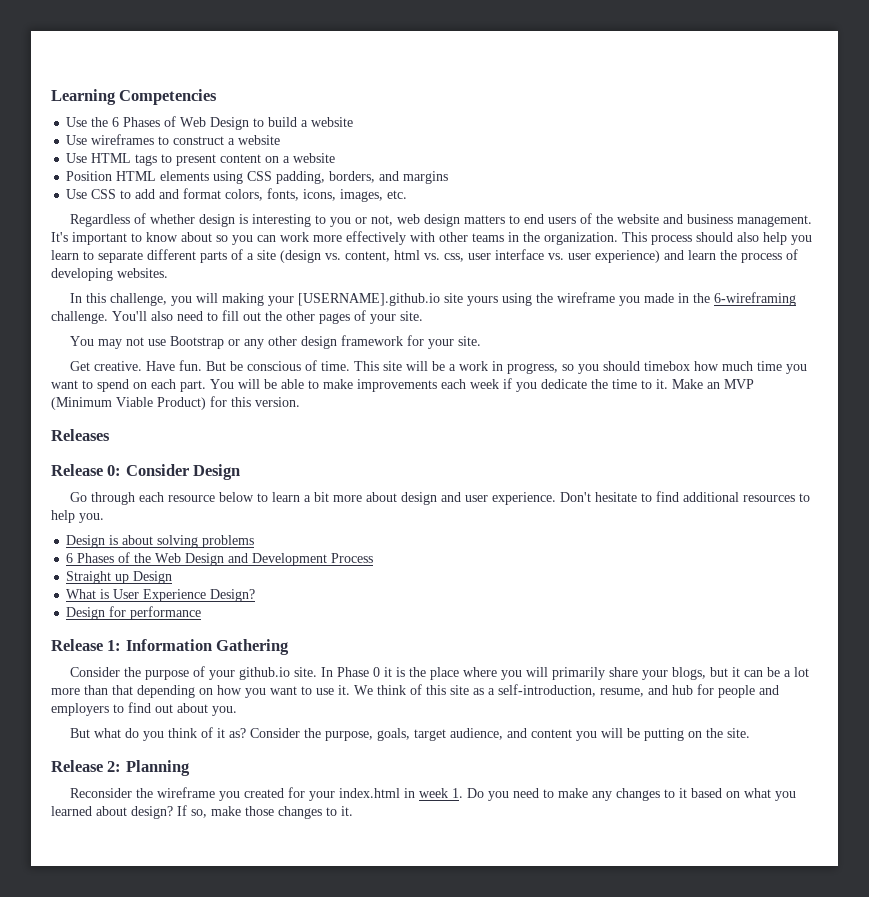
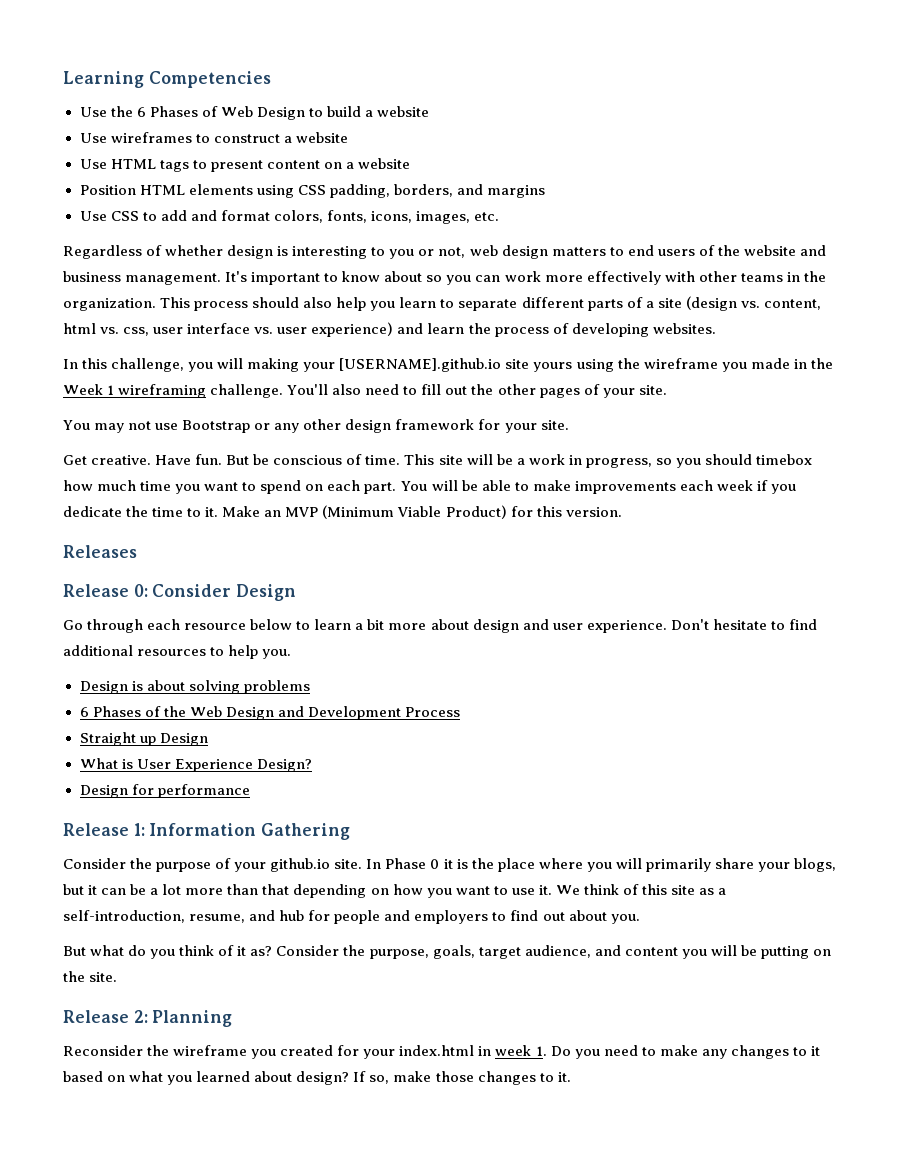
- In this challenge, you will making your [USERNAME].github.io site yours using the wireframe you made in the 6-wireframing challenge.
+ In this challenge, you will making your [USERNAME].github.io site yours using the wireframe you made in the Week 1 wireframing challenge.

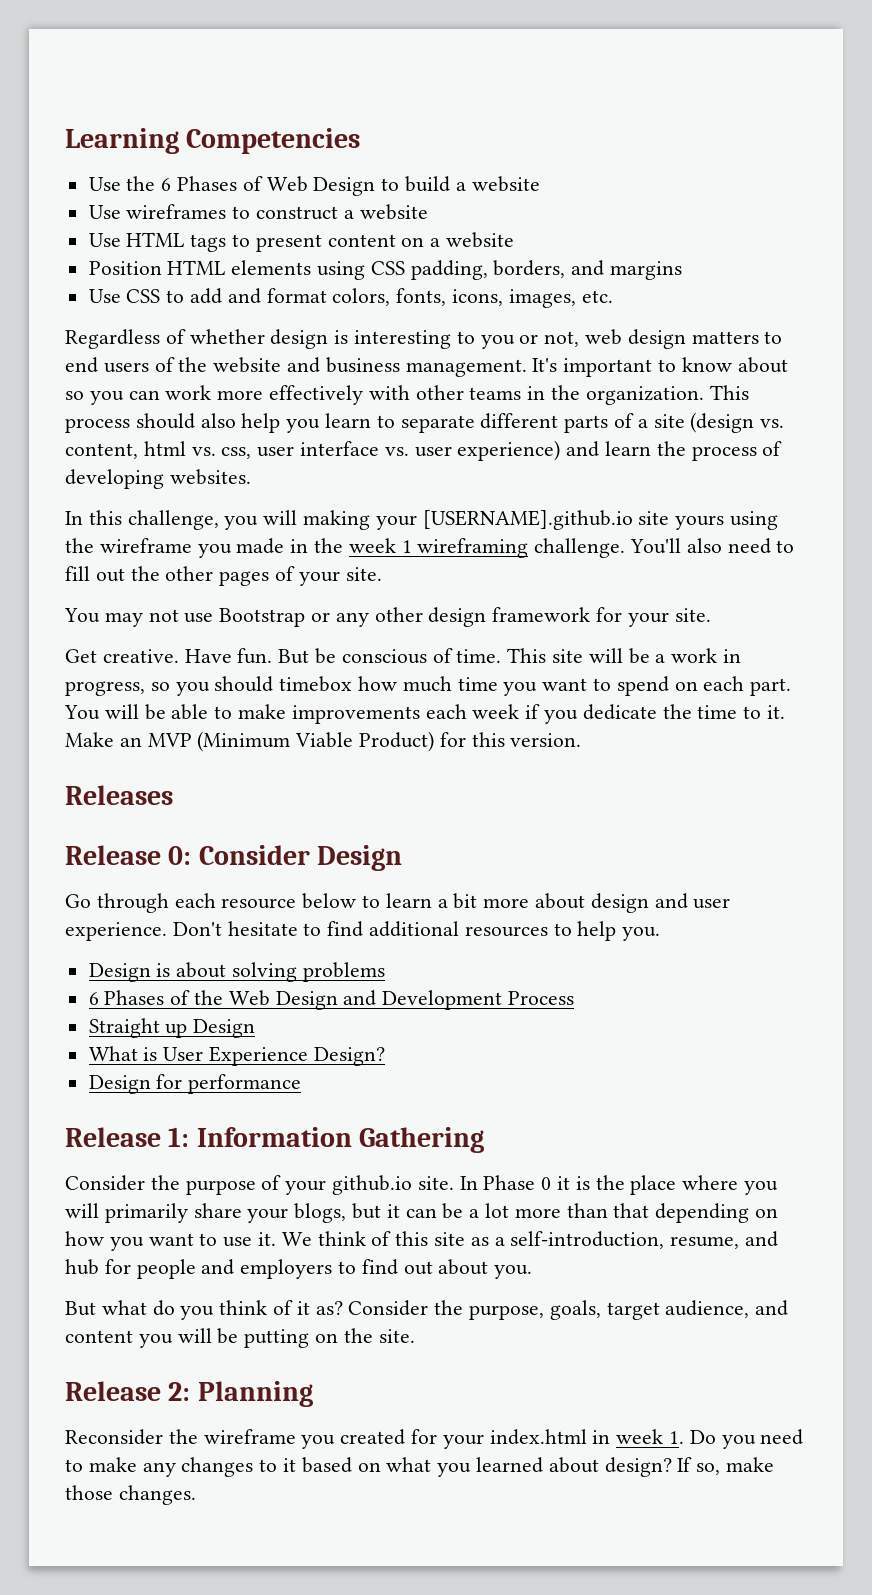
- In this challenge, you will making your [USERNAME].github.io site yours using the wireframe you made in the Week 1 wireframing challenge.
+ In this challenge, you will making your [USERNAME].github.io site yours using the wireframe you made in the week 1 wireframing challenge.
- If so, make those changes to it.
+ If so, make those changes.

